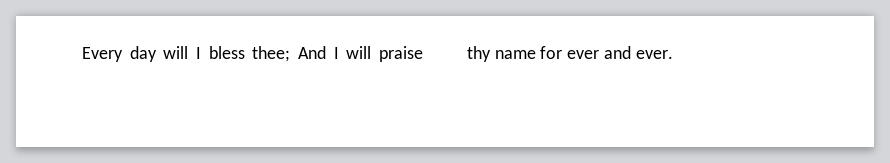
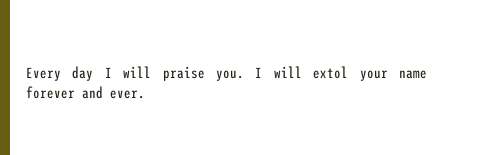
- Every day will I bless thee; And I will praise thy name for ever and ever.
+ Every day I will praise you. I will extol your name forever and ever.

